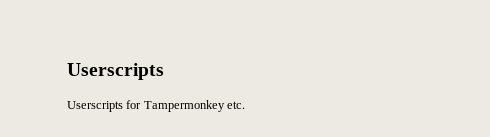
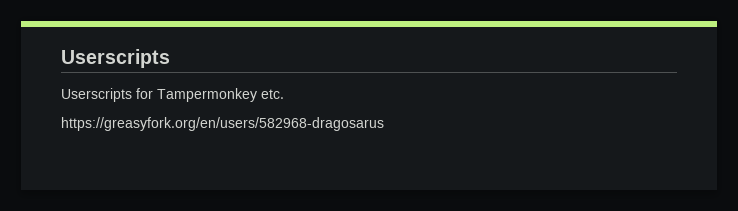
+ https://greasyfork.org/en/users/582968-dragosarus

